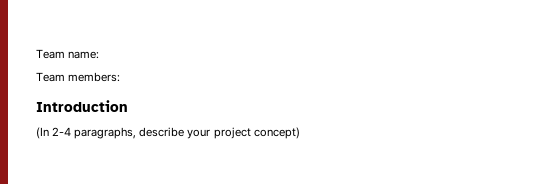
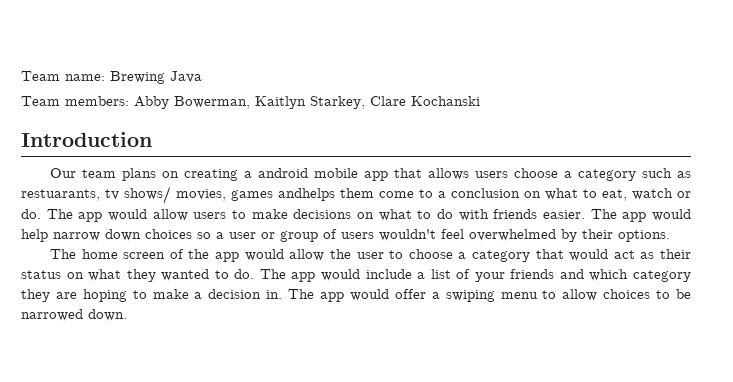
- Team name:
+ Team name: Brewing Java
- Team members:
+ Team members: Abby Bowerman, Kaitlyn Starkey, Clare Kochanski
  Introduction
- (In 2-4 paragraphs, describe your project concept)
+ Our team plans on creating a android mobile app that allows users choose a category such as restuarants, tv shows/ movies, games andhelps them come to a conclusion on what to eat, watch or do. The app would allow users to make decisions on what to do with friends easier. The app would help narrow down choices so a user or group of users wouldn't feel overwhelmed by their options.
+ The home screen of the app would allow the user to choose a category that would act as their status on what they wanted to do. The app would include a list of your friends and which category they are hoping to make a decision in. The app would offer a swiping menu to allow choices to be narrowed down.

